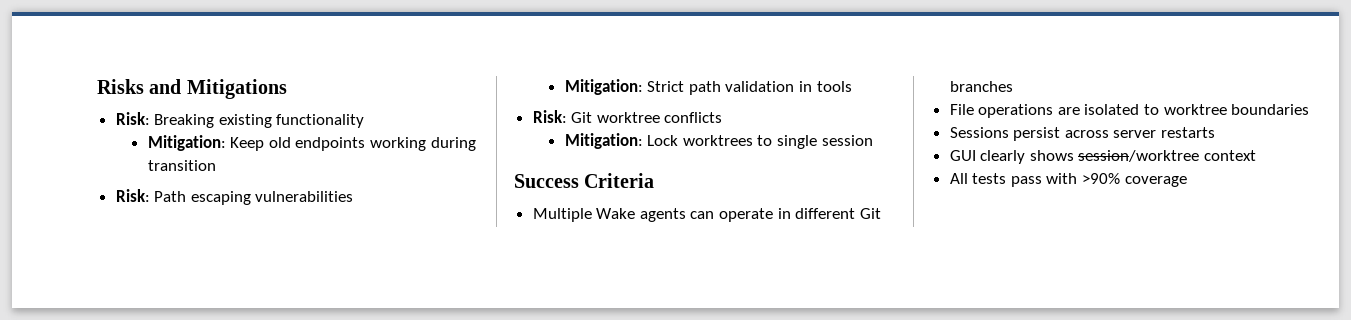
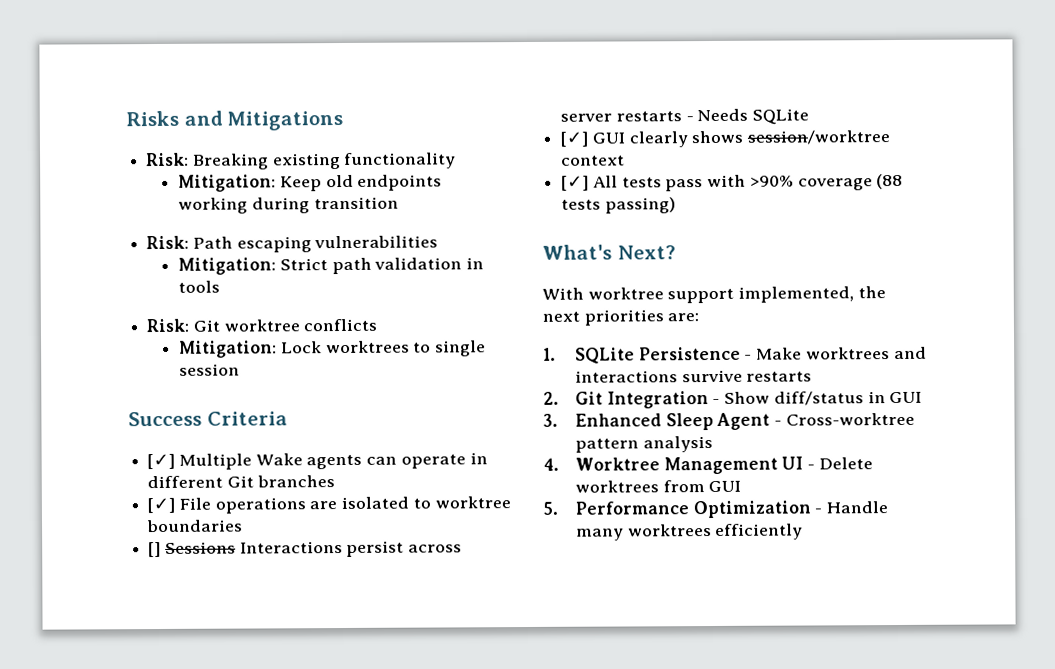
- Multiple Wake agents can operate in different Git branches
+ [✓] Multiple Wake agents can operate in different Git branches
- File operations are isolated to worktree boundaries
+ [✓] File operations are isolated to worktree boundaries
- Sessions persist across server restarts
- GUI clearly shows session/worktree context
+ [] Sessions Interactions persist across server restarts - Needs SQLite
+ [✓] GUI clearly shows session/worktree context
- All tests pass with >90% coverage
+ [✓] All tests pass with >90% coverage (88 tests passing)
+ What's Next?
+ With worktree support implemented, the next priorities are:
+ 1. SQLite Persistence - Make worktrees and interactions survive restarts
+ 2. Git Integration - Show diff/status in GUI
+ 3. Enhanced Sleep Agent - Cross-worktree pattern analysis
+ 4. Worktree Management UI - Delete worktrees from GUI
+ 5. Performance Optimization - Handle many worktrees efficiently

